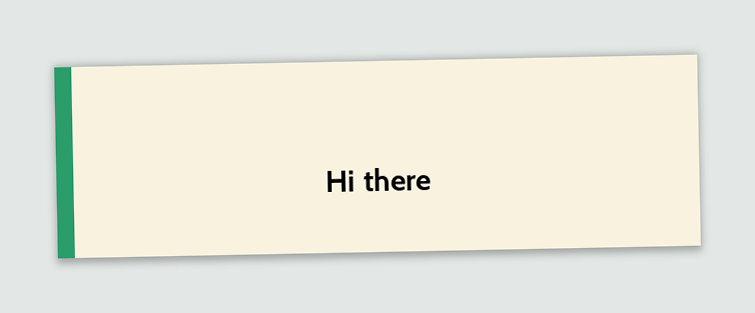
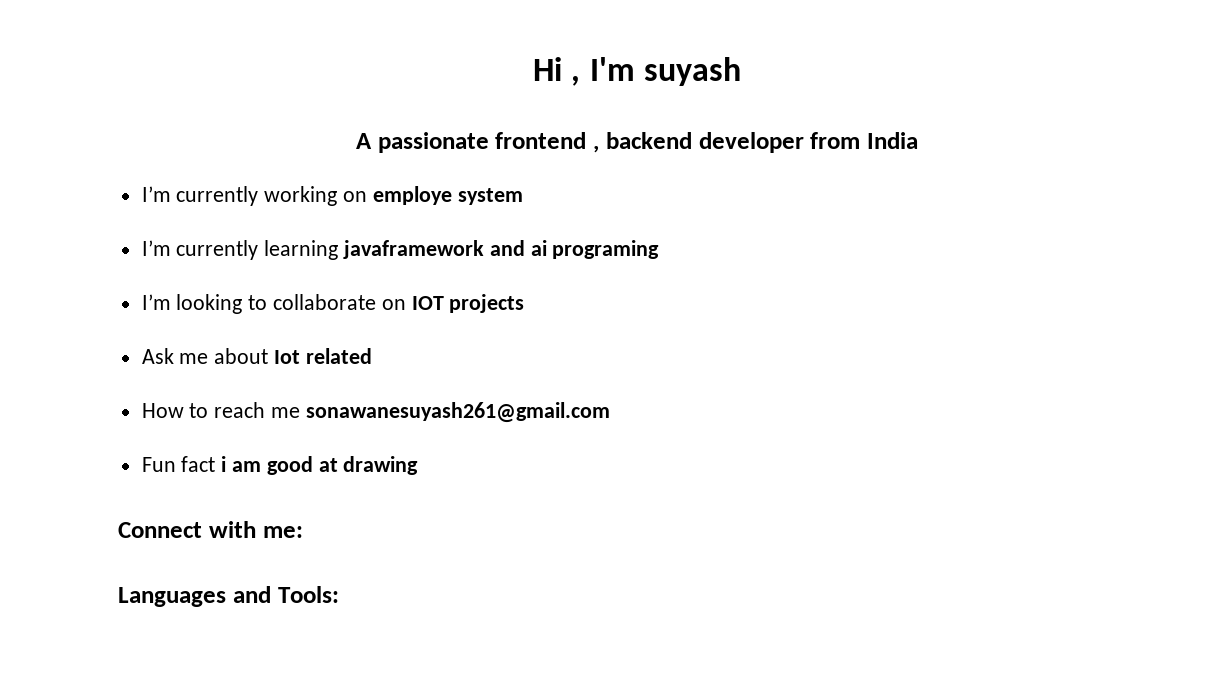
- Hi there
+ Hi , I'm suyash
+ A passionate frontend , backend developer from India
+ I’m currently working on employe system
+ I’m currently learning javaframework and ai programing
+ I’m looking to collaborate on IOT projects
+ Ask me about Iot related
+ How to reach me sonawanesuyash261@gmail.com
+ Fun fact i am good at drawing
+ Connect with me:
+ Languages and Tools:

